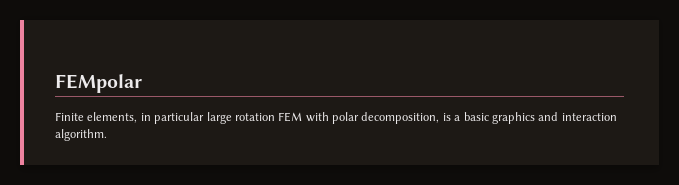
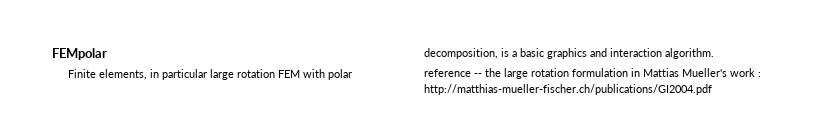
+ reference -- the large rotation formulation in Mattias Mueller's work : http://matthias-mueller-fischer.ch/publications/GI2004.pdf

